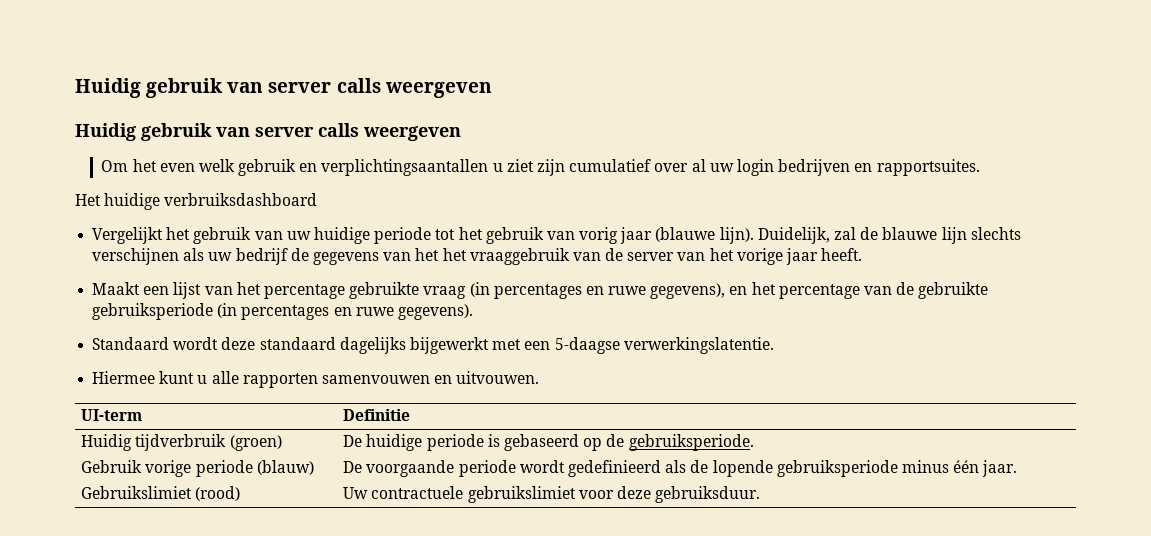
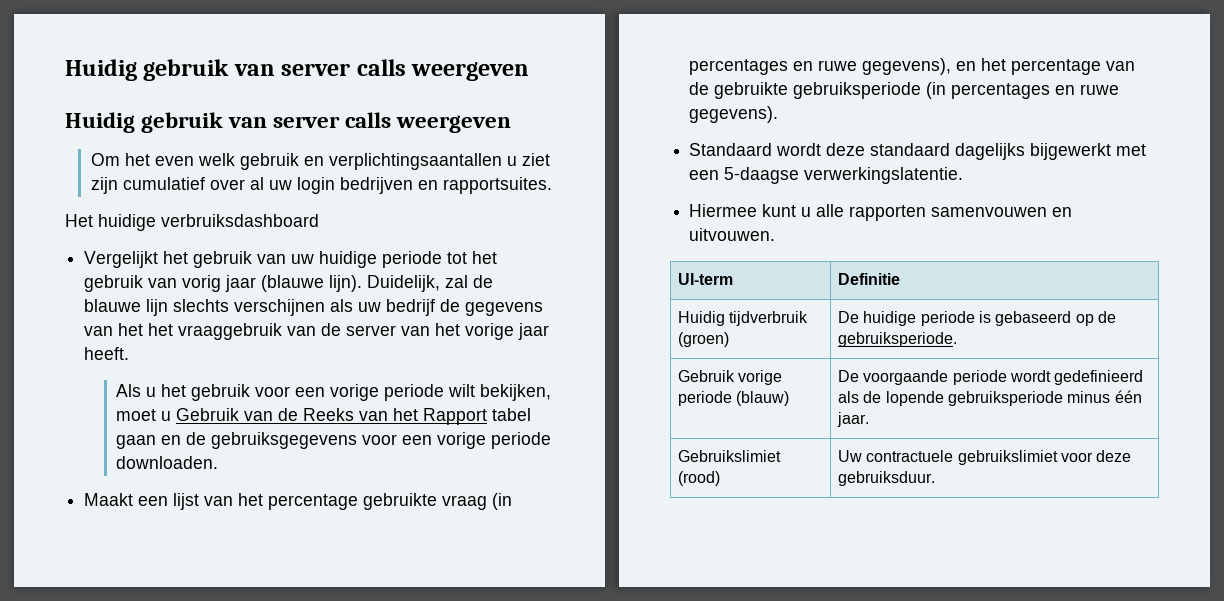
+ Als u het gebruik voor een vorige periode wilt bekijken, moet u Gebruik van de Reeks van het Rapport tabel gaan en de gebruiksgegevens voor een vorige periode downloaden.

